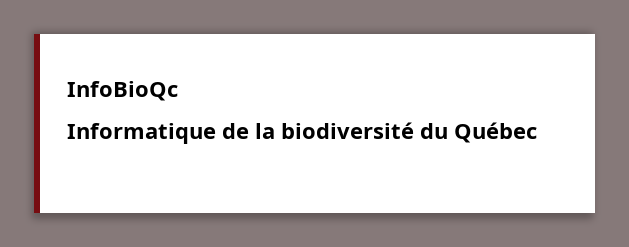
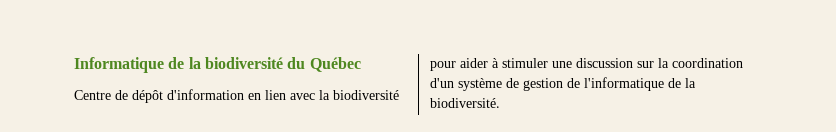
- InfoBioQc
+ Centre de dépôt d'information en lien avec la biodiversité pour aider à stimuler une discussion sur la coordination d'un système de gestion de l'informatique de la biodiversité.

